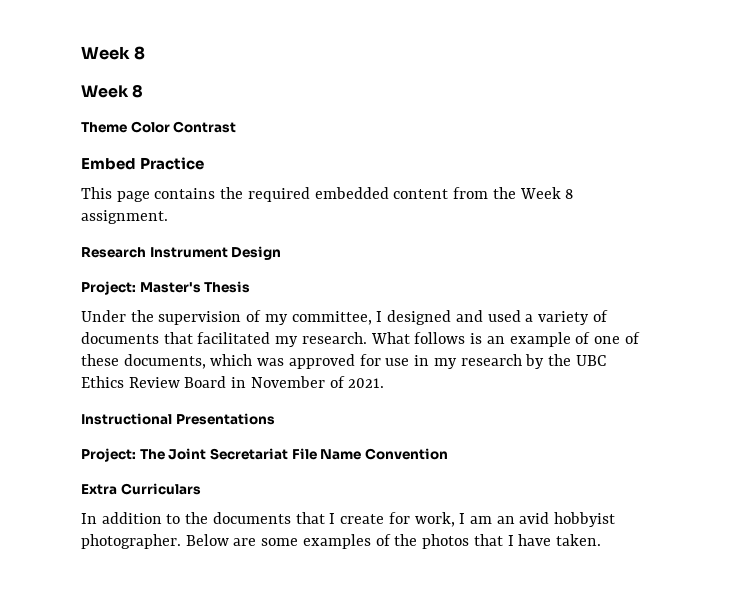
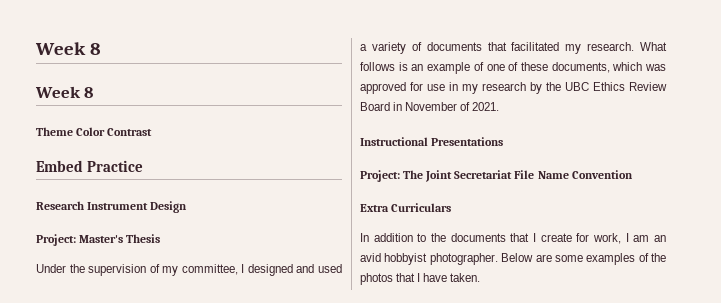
- This page contains the required embedded content from the Week 8 assignment.

